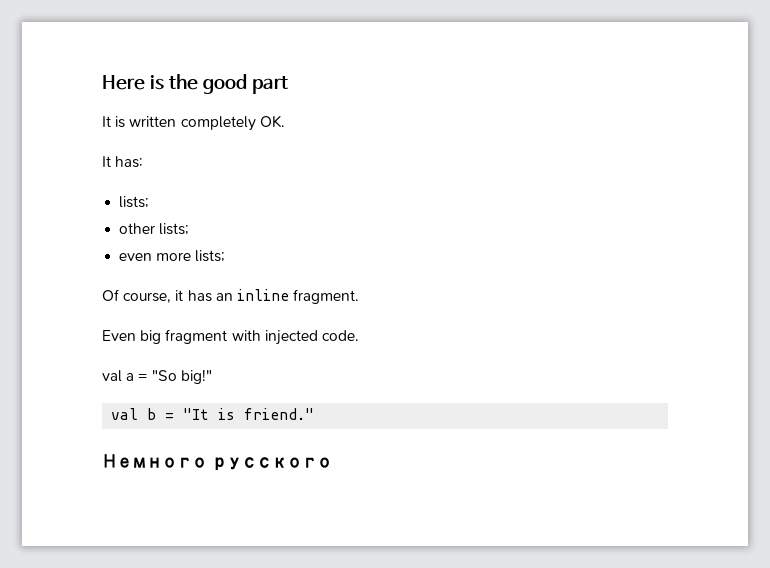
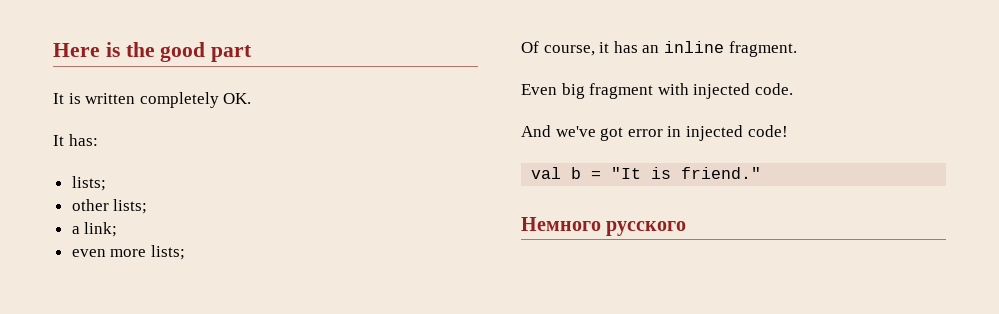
+ a link;
- val a = "So big!"
+ And we've got error in injected code!

